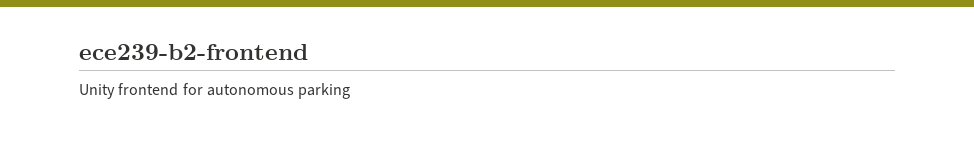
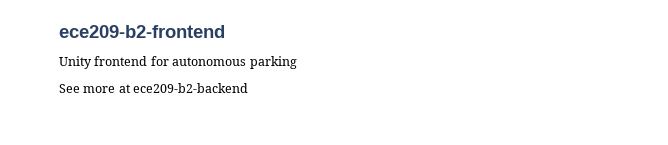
- ece239-b2-frontend
+ ece209-b2-frontend
+ See more at ece209-b2-backend

